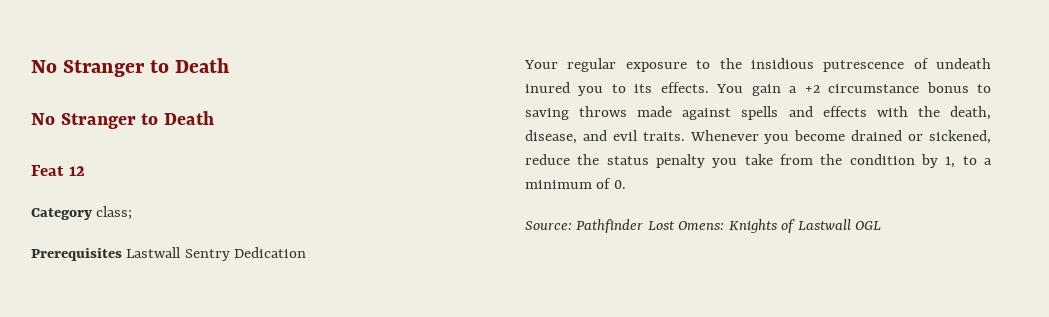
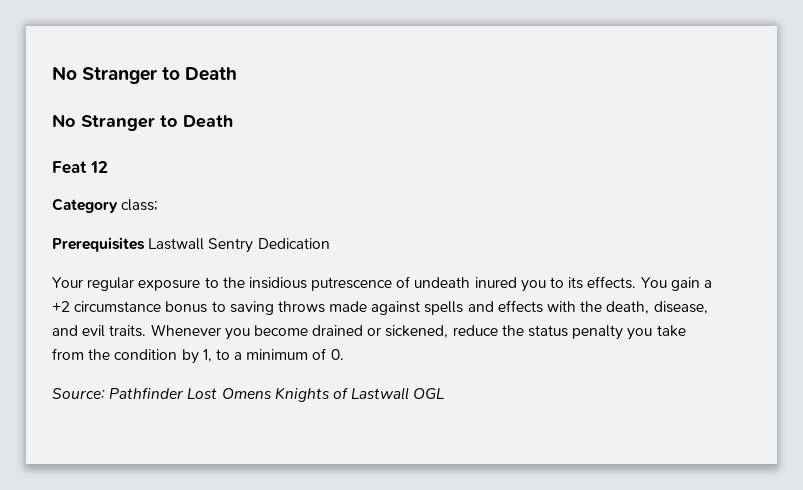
- Source: Pathfinder Lost Omens: Knights of Lastwall OGL
+ Source: Pathfinder Lost Omens Knights of Lastwall OGL

